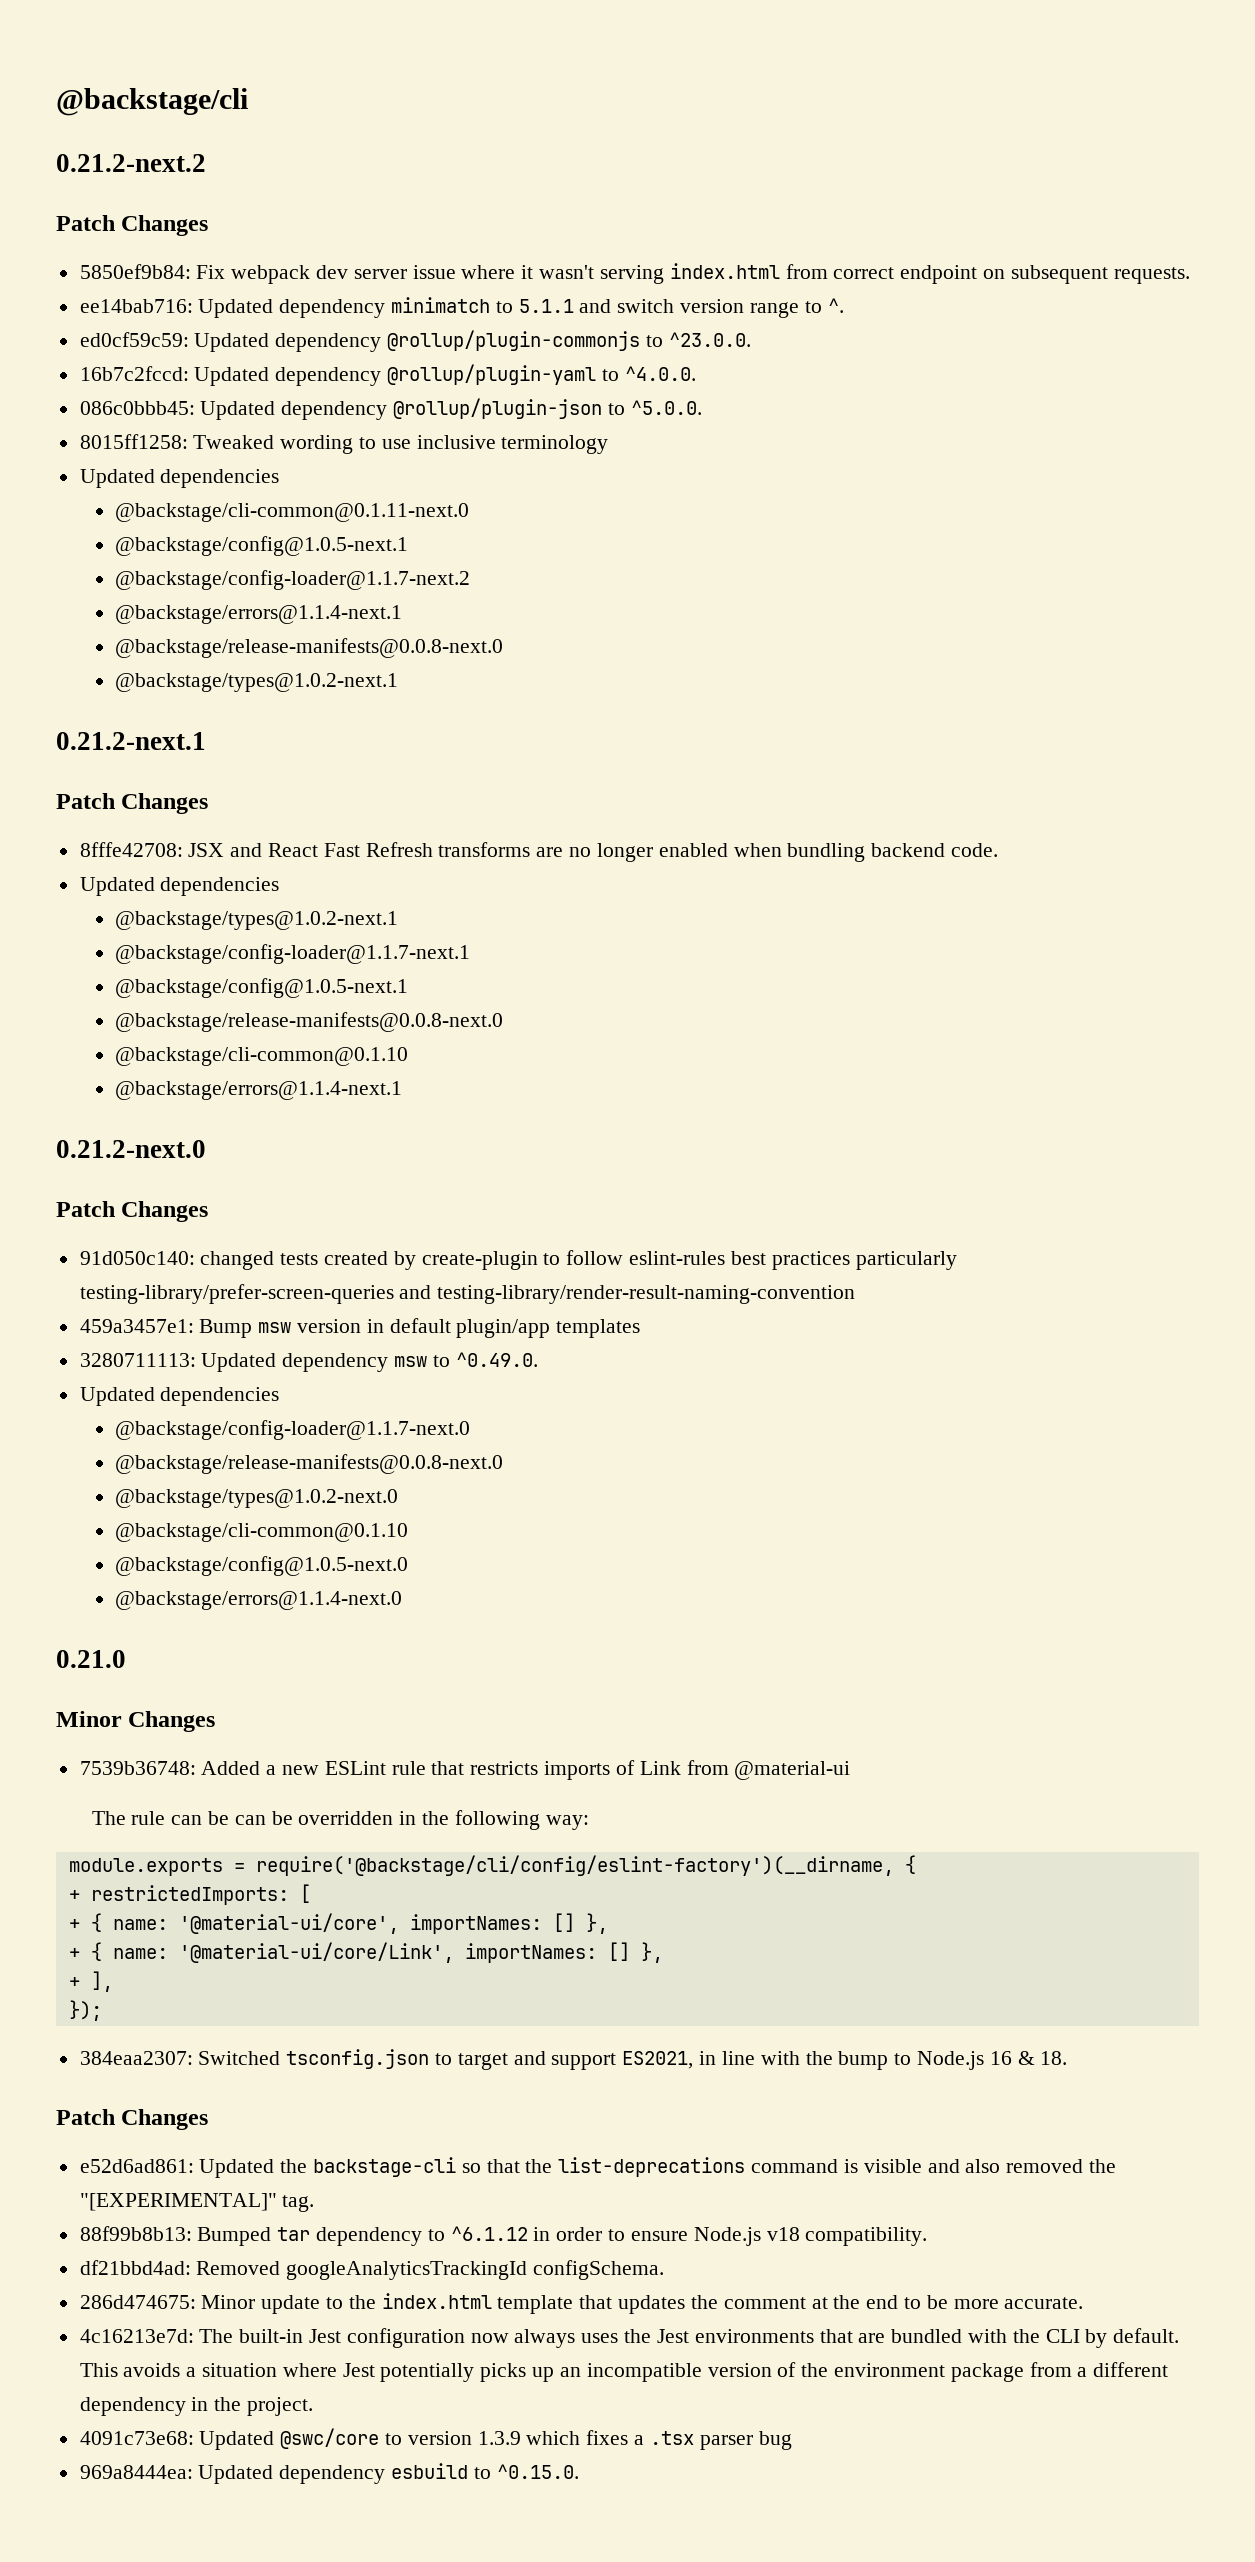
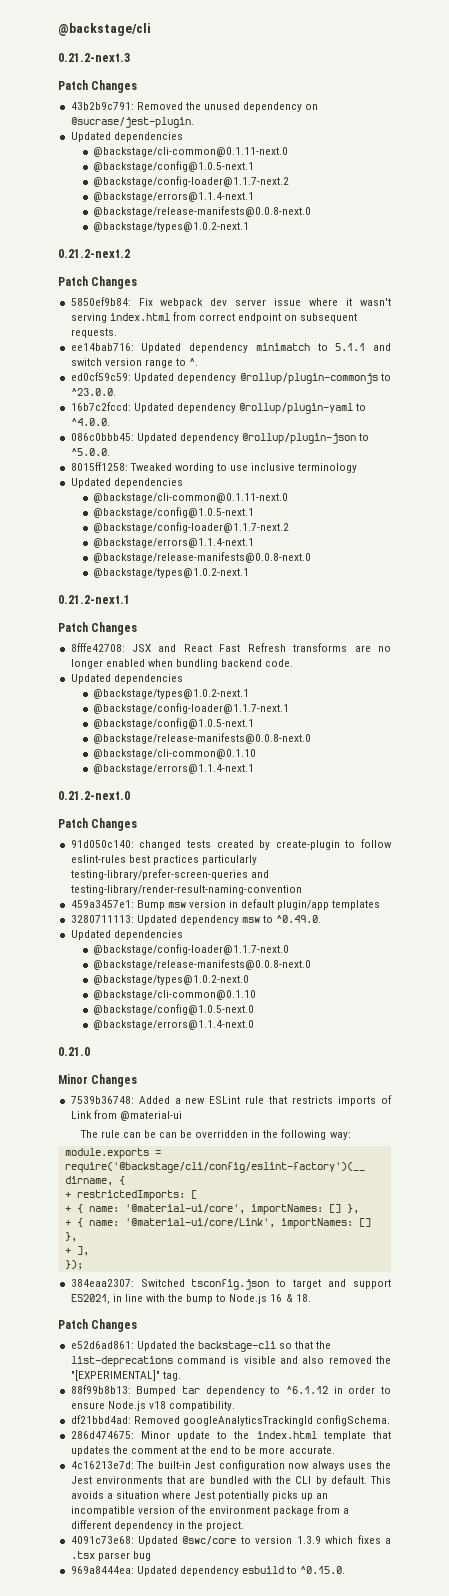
+ 0.21.2-next.3
+ Patch Changes
+ 43b2b9c791: Removed the unused dependency on @sucrase/jest-plugin.
+ Updated dependencies
+ @backstage/cli-common@0.1.11-next.0
+ @backstage/config@1.0.5-next.1
+ @backstage/config-loader@1.1.7-next.2
+ @backstage/errors@1.1.4-next.1
+ @backstage/release-manifests@0.0.8-next.0
+ @backstage/types@1.0.2-next.1

